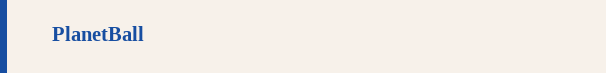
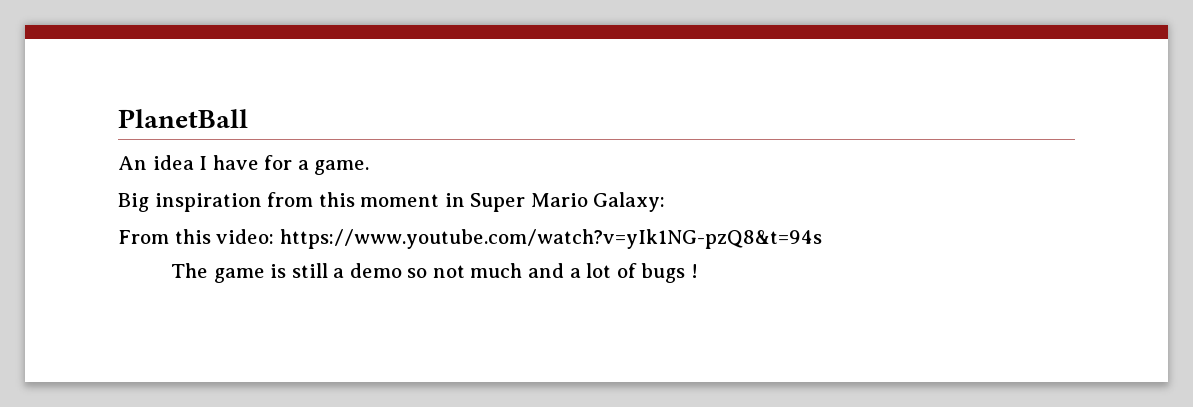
+ An idea I have for a game.
+ Big inspiration from this moment in Super Mario Galaxy:
+ From this video: https://www.youtube.com/watch?v=yIk1NG-pzQ8&t=94s
+ The game is still a demo so not much and a lot of bugs !

